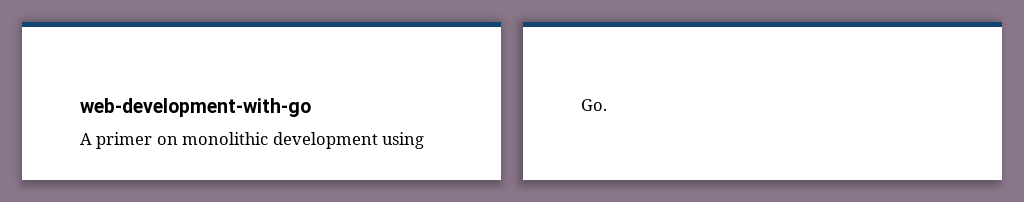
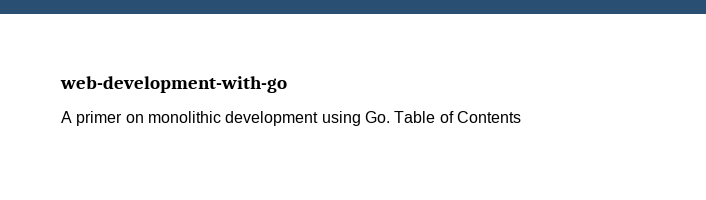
- A primer on monolithic development using Go.
+ A primer on monolithic development using Go. Table of Contents

